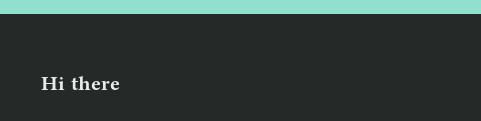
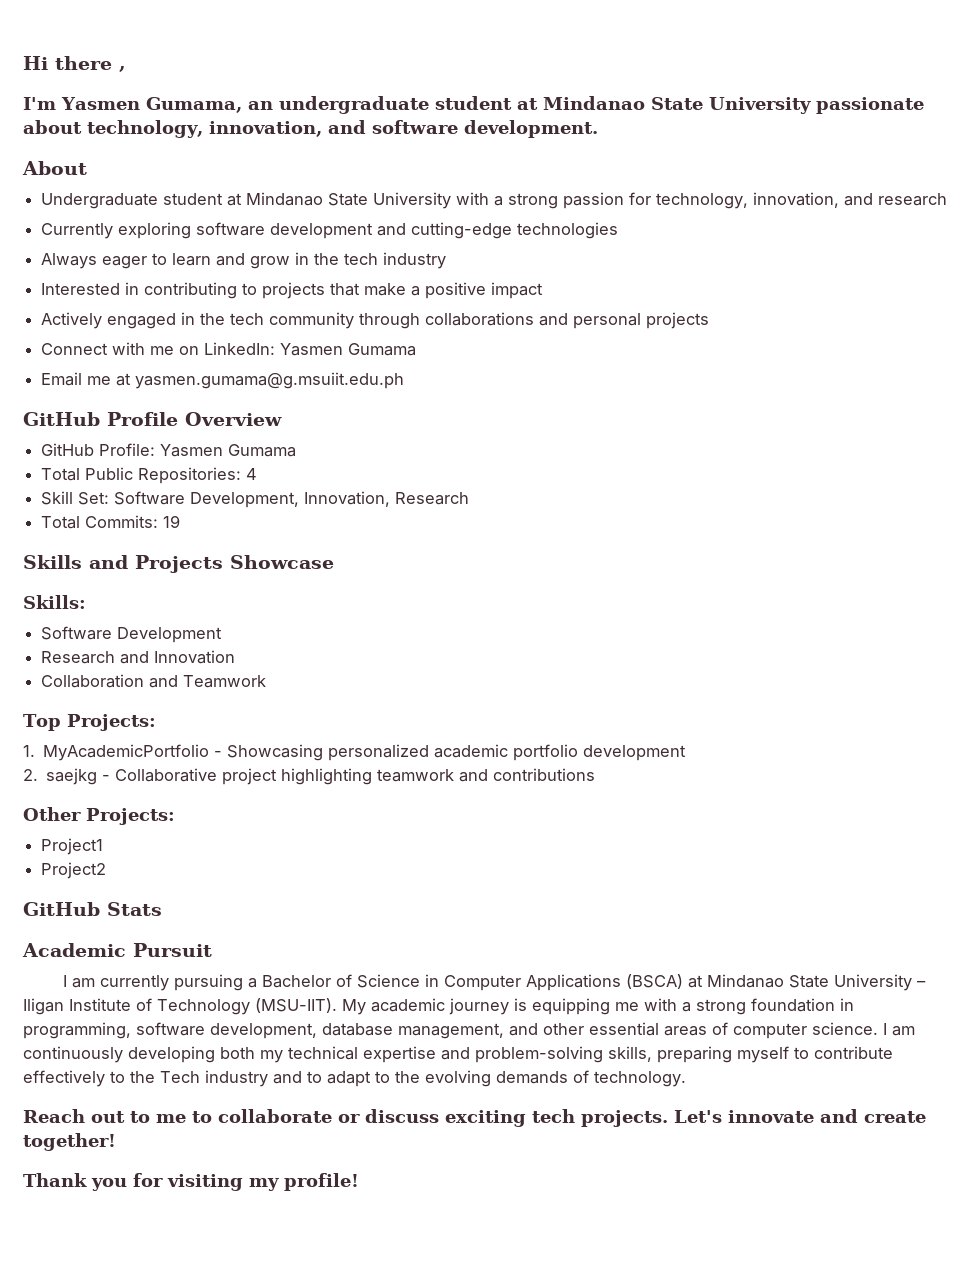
- Hi there
+ Hi there ,
+ I'm Yasmen Gumama, an undergraduate student at Mindanao State University passionate about technology, innovation, and software development.
+ About
+ Undergraduate student at Mindanao State University with a strong passion for technology, innovation, and research
+ Currently exploring software development and cutting-edge technologies
+ Always eager to learn and grow in the tech industry
+ Interested in contributing to projects that make a positive impact
+ Actively engaged in the tech community through collaborations and personal projects
+ Connect with me on LinkedIn: Yasmen Gumama
+ Email me at yasmen.gumama@g.msuiit.edu.ph
+ GitHub Profile Overview
+ GitHub Profile: Yasmen Gumama
+ Total Public Repositories: 4
+ Skill Set: Software Development, Innovation, Research
+ Total Commits: 19
+ Skills and Projects Showcase
+ Skills:
+ Software Development
+ Research and Innovation
+ Collaboration and Teamwork
+ Top Projects:
+ 1. MyAcademicPortfolio - Showcasing personalized academic portfolio development
+ 2. saejkg - Collaborative project highlighting teamwork and contributions
+ Other Projects:
+ Project1
+ Project2
+ GitHub Stats
+ Academic Pursuit
+ I am currently pursuing a Bachelor of Science in Computer Applications (BSCA) at Mindanao State University – Iligan Institute of Technology (MSU-IIT). My academic journey is equipping me with a strong foundation in programming, software development, database management, and other essential areas of computer science. I am continuously developing both my technical expertise and problem-solving skills, preparing myself to contribute effectively to the Tech industry and to adapt to the evolving demands of technology.
+ Reach out to me to collaborate or discuss exciting tech projects. Let's innovate and create together!
+ Thank you for visiting my profile!

